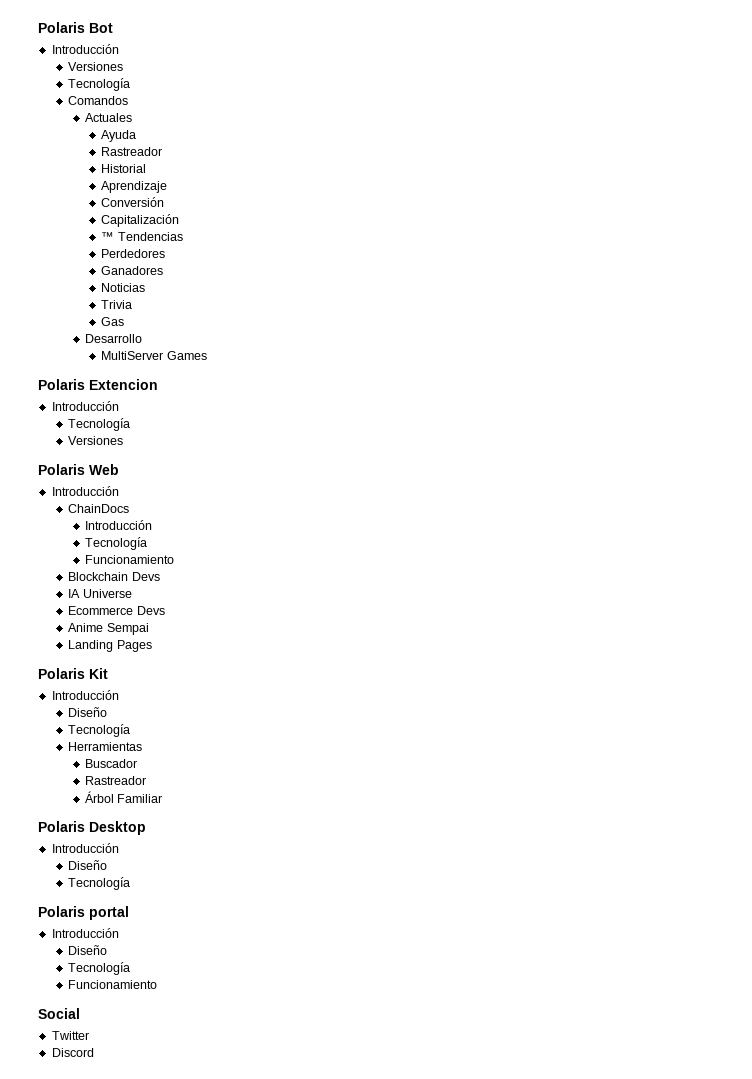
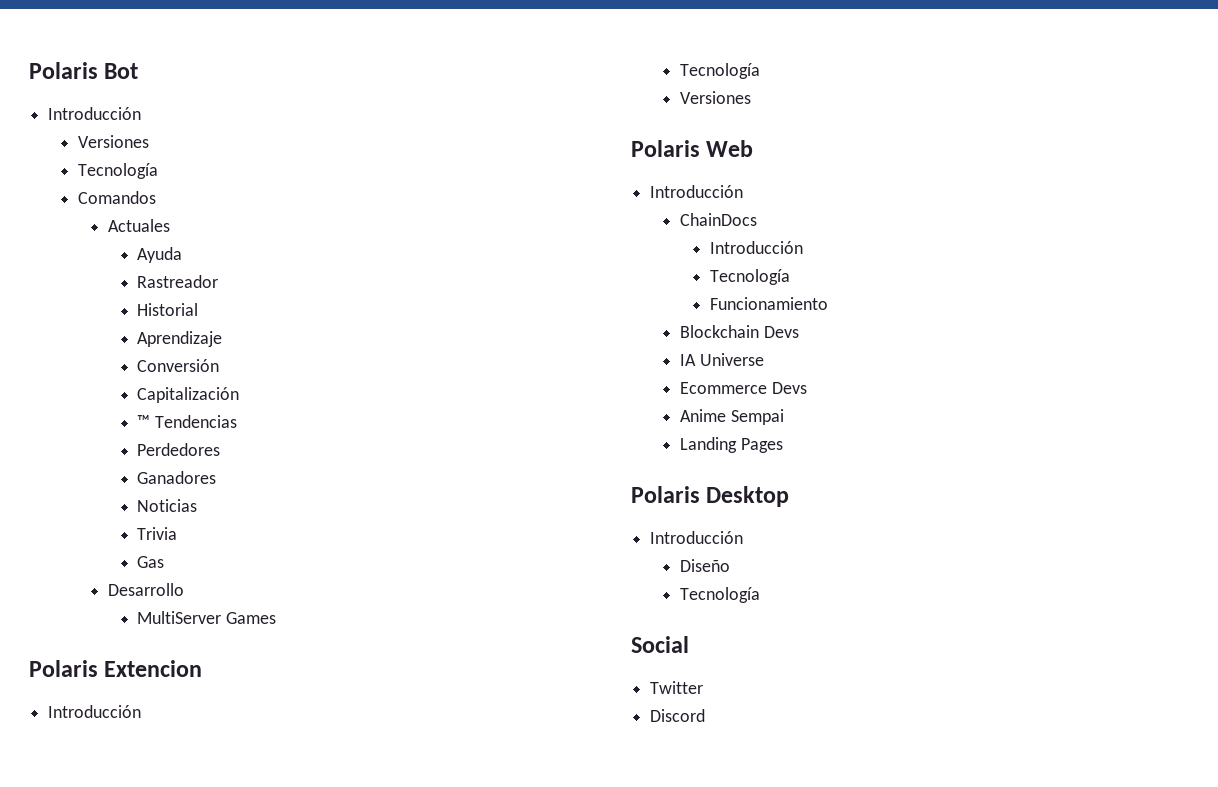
- Polaris Kit
- Introducción
- Diseño
- Tecnología
- Herramientas
- Buscador
- Rastreador
- Árbol Familiar
- Polaris portal
- Introducción
- Diseño
- Tecnología
- Funcionamiento

